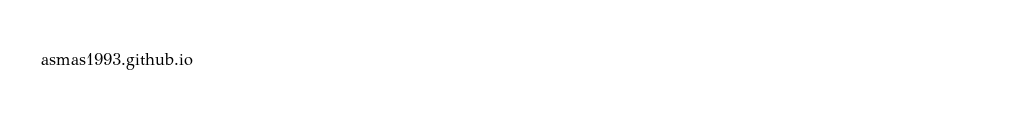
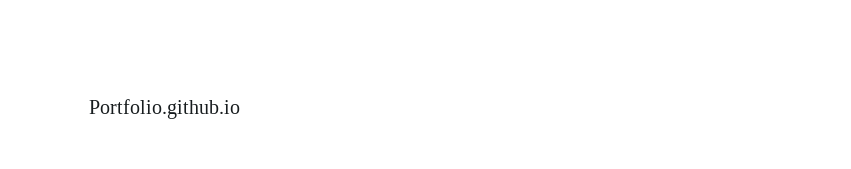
- asmas1993.github.io
+ Portfolio.github.io

